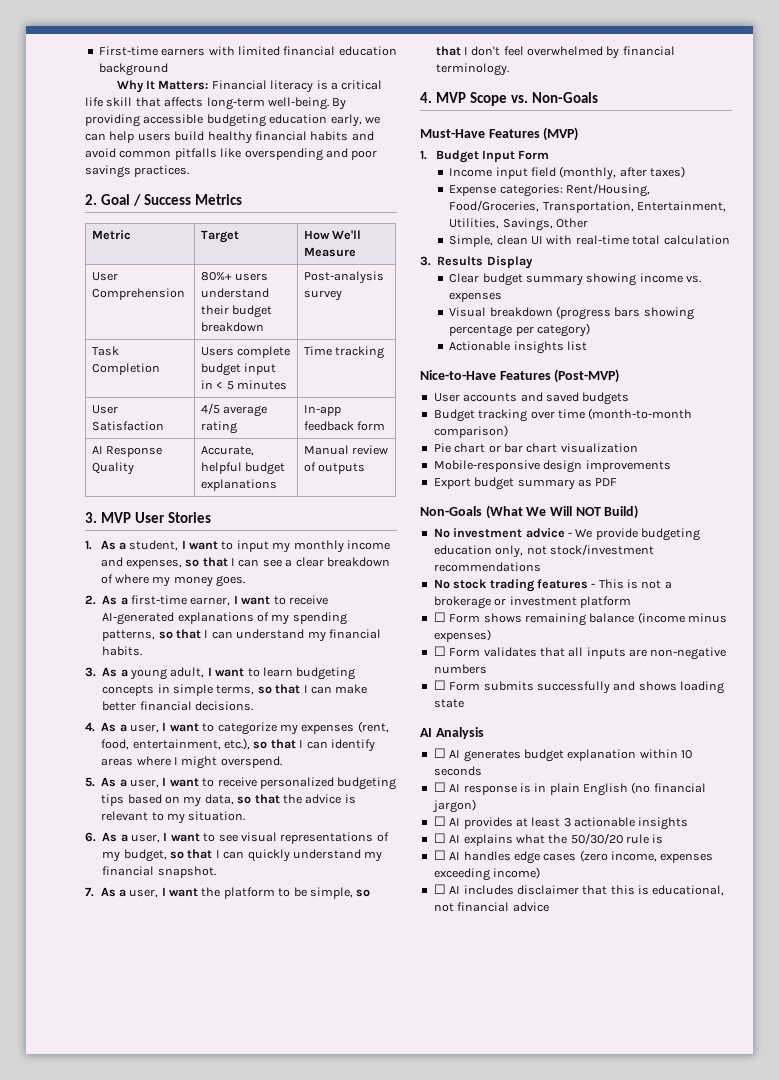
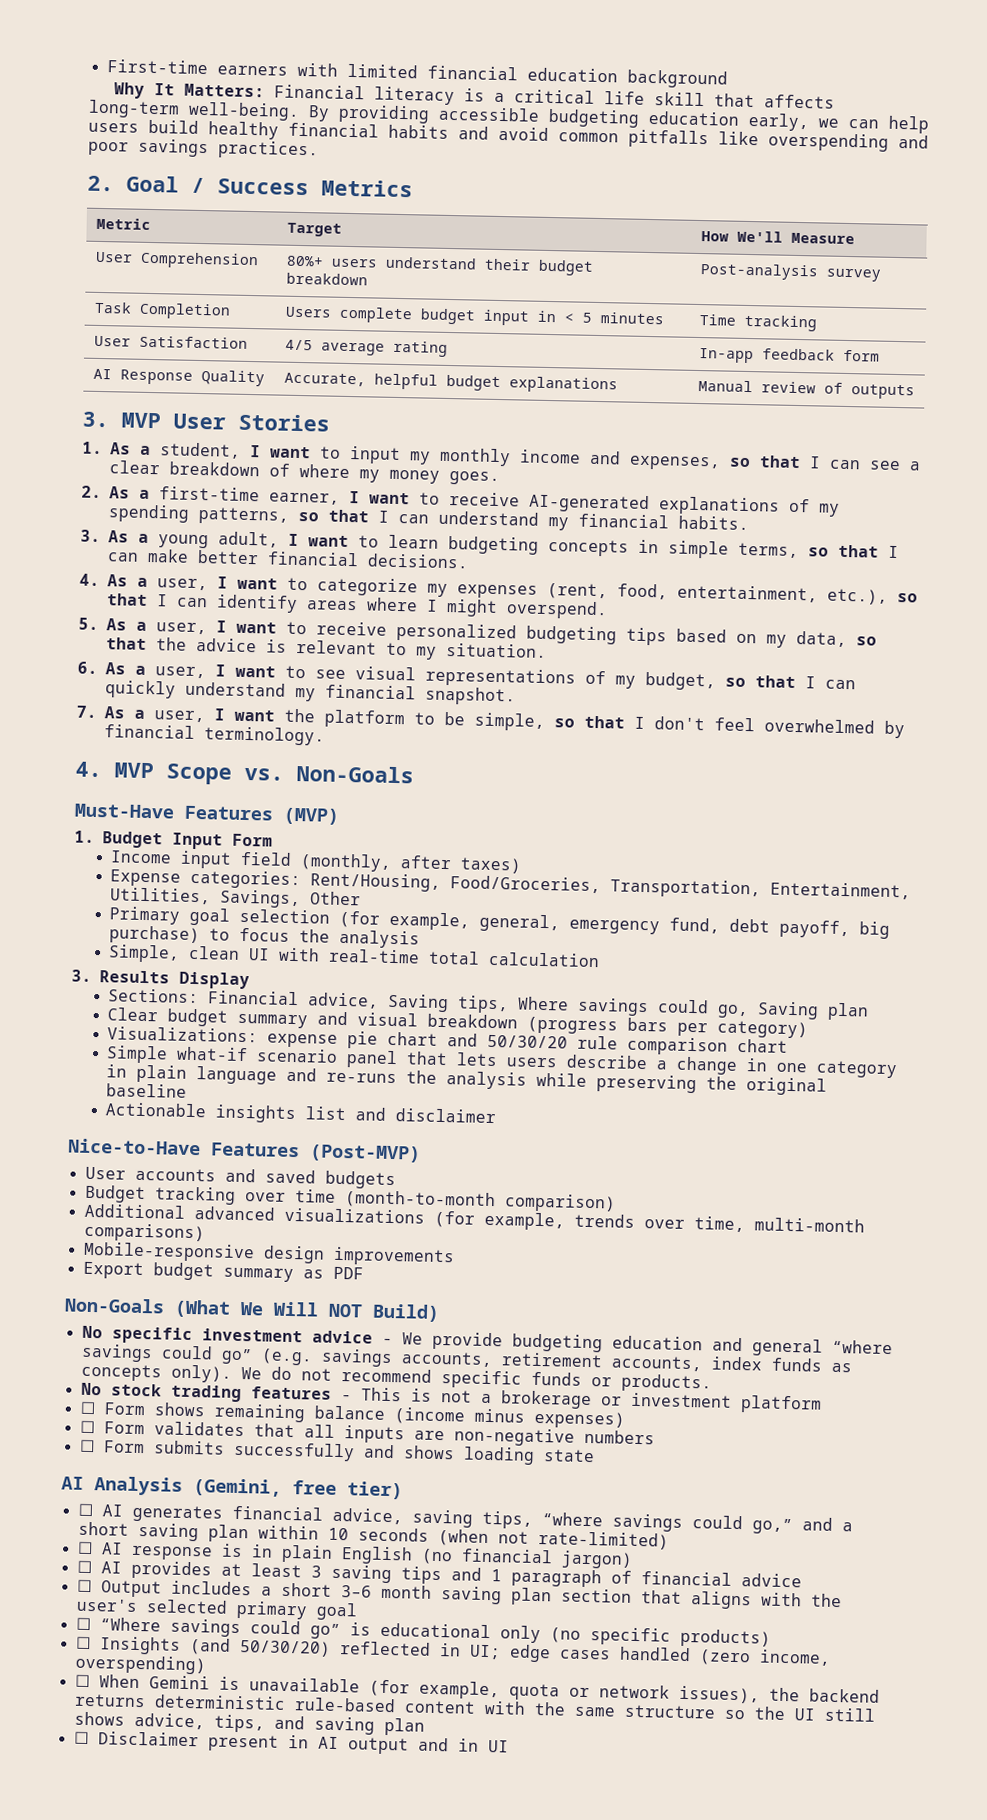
+ Primary goal selection (for example, general, emergency fund, debt payoff, big purchase) to focus the analysis
- Clear budget summary showing income vs. expenses
- Visual breakdown (progress bars showing percentage per category)
+ Sections: Financial advice, Saving tips, Where savings could go, Saving plan
+ Clear budget summary and visual breakdown (progress bars per category)
+ Visualizations: expense pie chart and 50/30/20 rule comparison chart
+ Simple what-if scenario panel that lets users describe a change in one category in plain language and re-runs the analysis while preserving the original baseline
- Actionable insights list
+ Actionable insights list and disclaimer
- Pie chart or bar chart visualization
+ Additional advanced visualizations (for example, trends over time, multi-month comparisons)
- No investment advice - We provide budgeting education only, not stock/investment recommendations
+ No specific investment advice - We provide budgeting education and general “where savings could go” (e.g. savings accounts, retirement accounts, index funds as concepts only). We do not recommend specific funds or products.
- AI Analysis
+ AI Analysis (Gemini, free tier)
- ☐ AI generates budget explanation within 10 seconds
+ ☐ AI generates financial advice, saving tips, “where savings could go,” and a short saving plan within 10 seconds (when not rate-limited)
- ☐ AI provides at least 3 actionable insights
- ☐ AI explains what the 50/30/20 rule is
- ☐ AI handles edge cases (zero income, expenses exceeding income)
- ☐ AI includes disclaimer that this is educational, not financial advice
+ ☐ AI provides at least 3 saving tips and 1 paragraph of financial advice
+ ☐ Output includes a short 3–6 month saving plan section that aligns with the user's selected primary goal
+ ☐ “Where savings could go” is educational only (no specific products)
+ ☐ Insights (and 50/30/20) reflected in UI; edge cases handled (zero income, overspending)
+ ☐ When Gemini is unavailable (for example, quota or network issues), the backend returns deterministic rule-based content with the same structure so the UI still shows advice, tips, and saving plan
+ ☐ Disclaimer present in AI output and in UI

